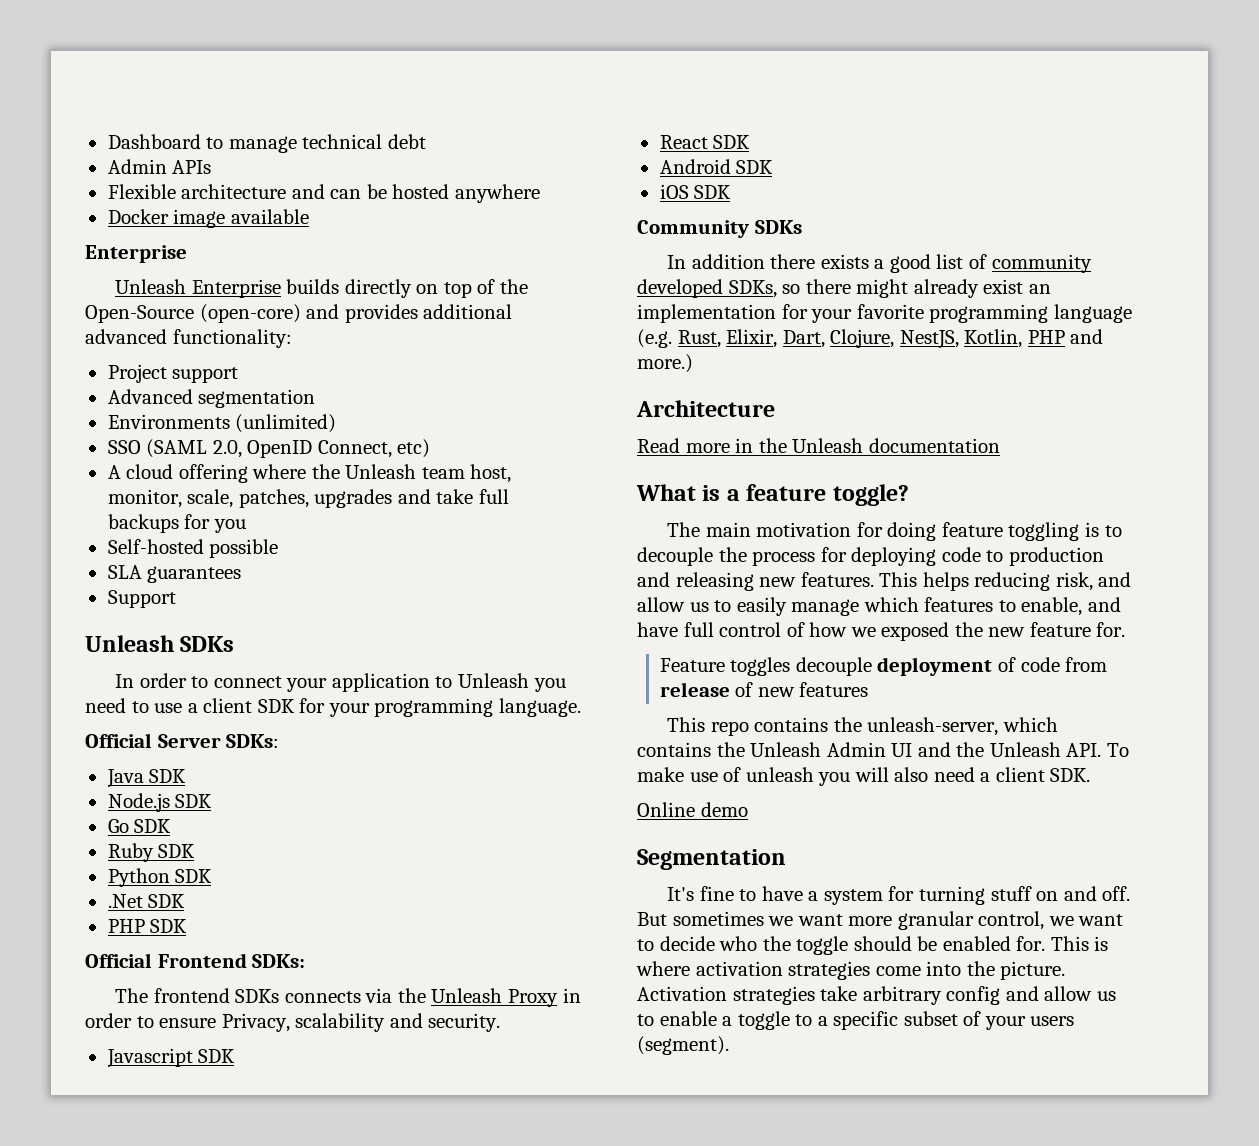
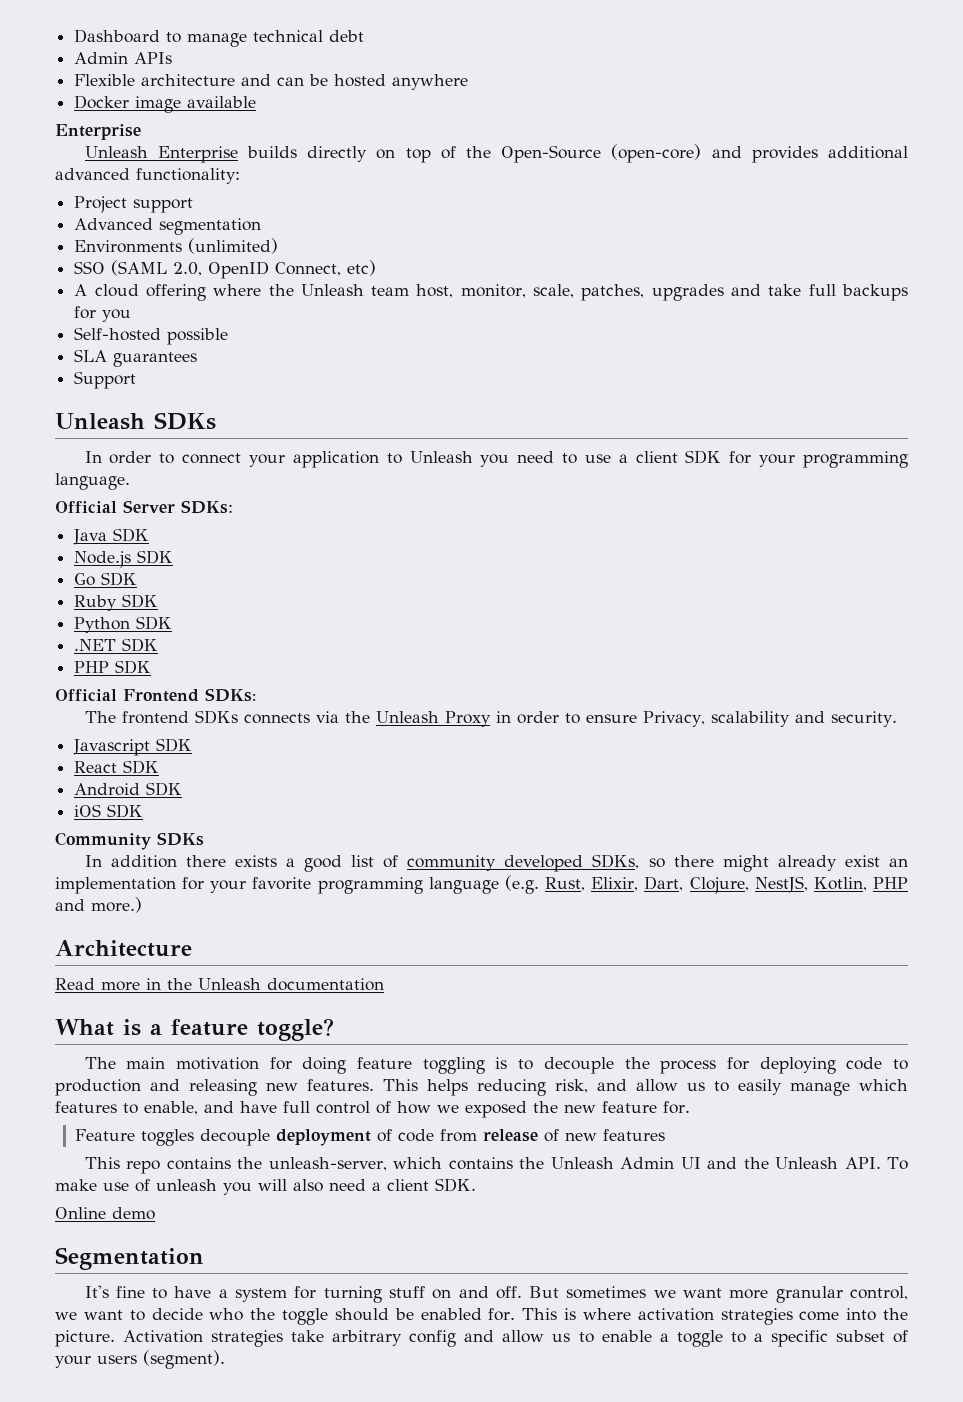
- .Net SDK
+ .NET SDK

